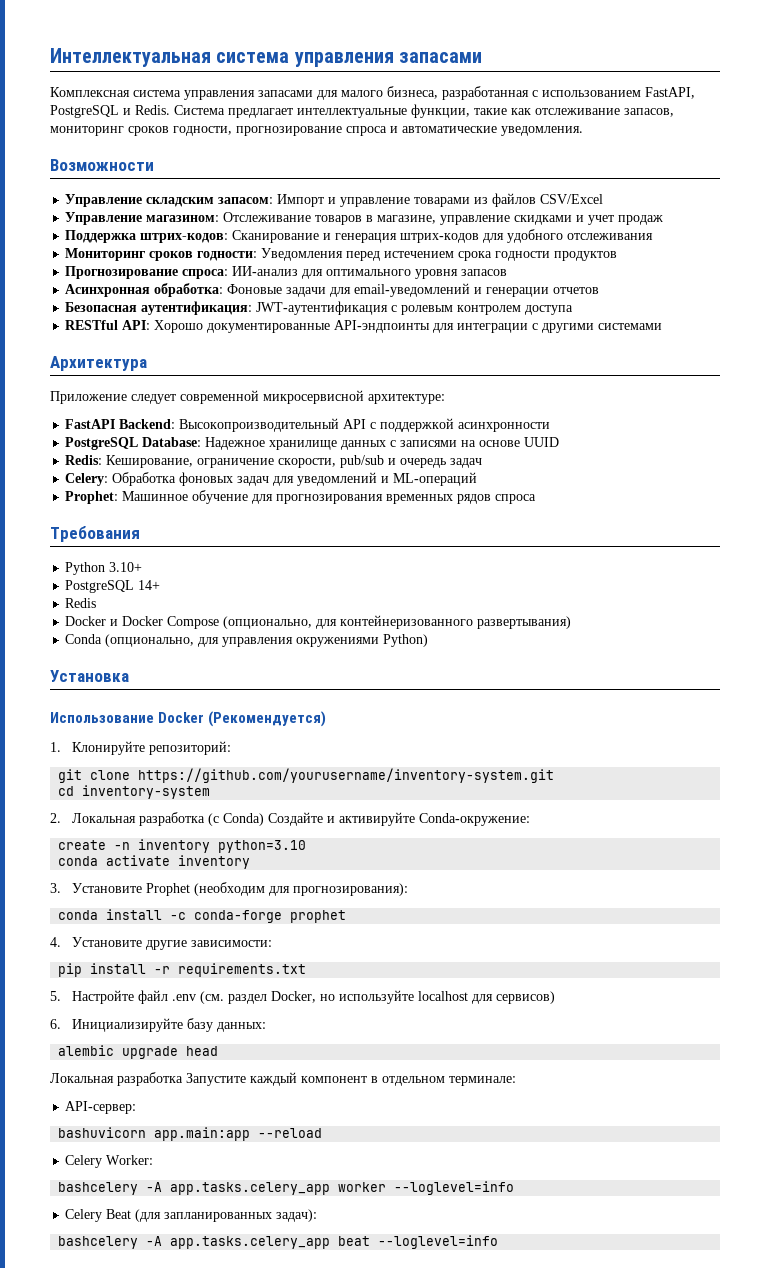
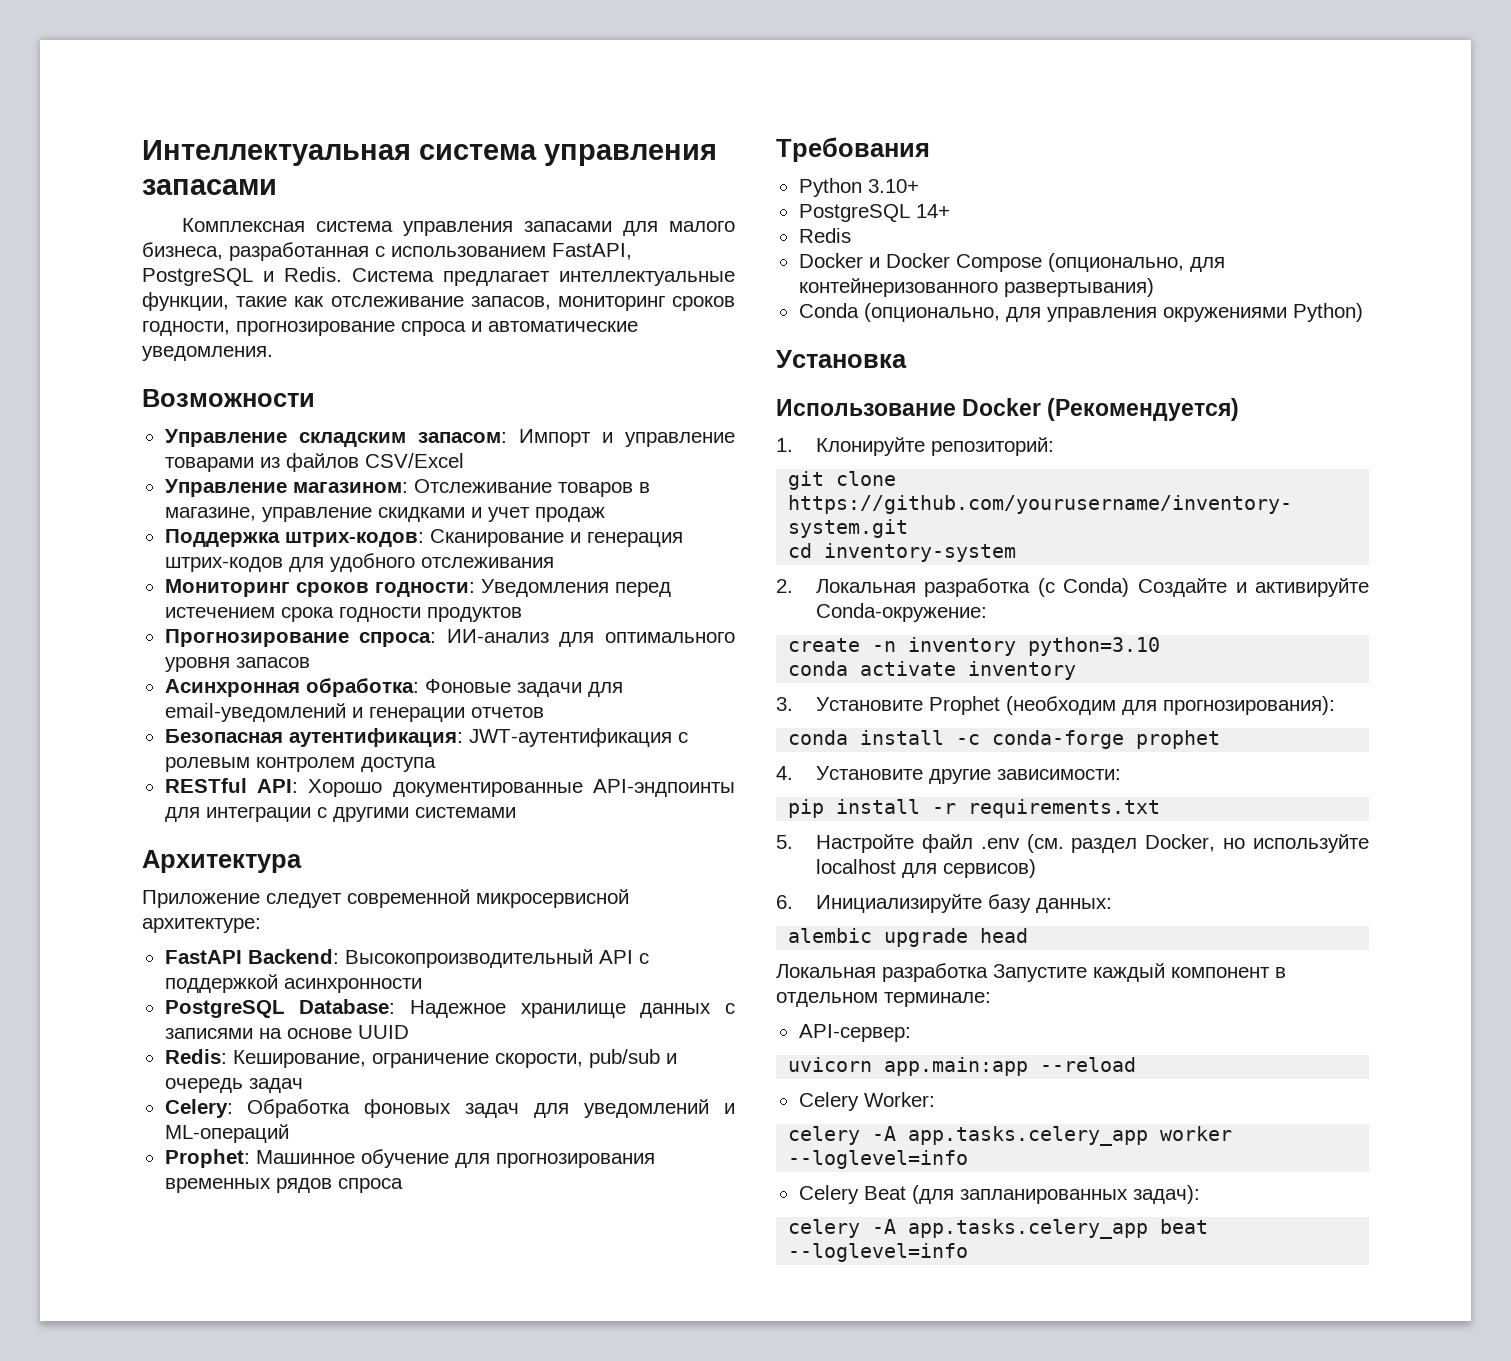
- bashuvicorn app.main:app --reload
+ uvicorn app.main:app --reload
- bashcelery -A app.tasks.celery_app worker --loglevel=info
+ celery -A app.tasks.celery_app worker --loglevel=info
- bashcelery -A app.tasks.celery_app beat --loglevel=info
+ celery -A app.tasks.celery_app beat --loglevel=info

